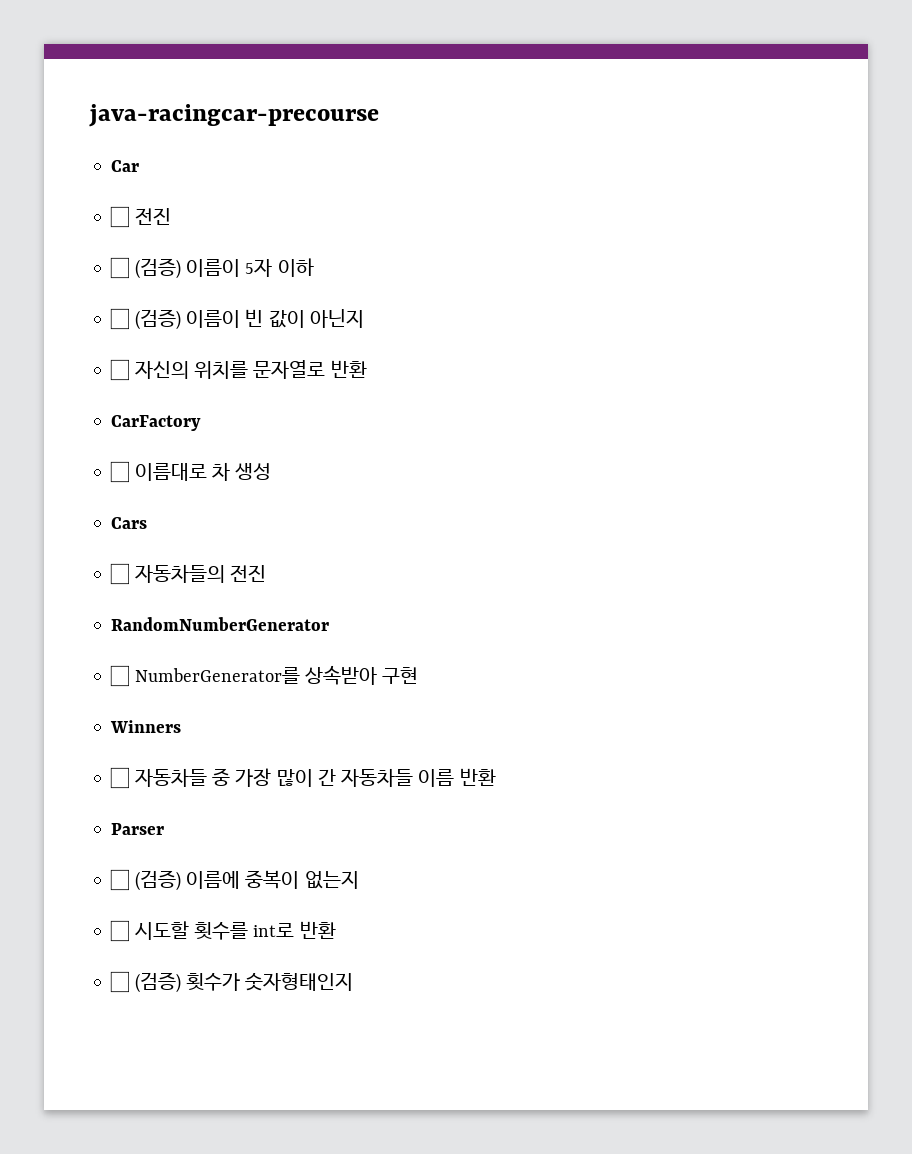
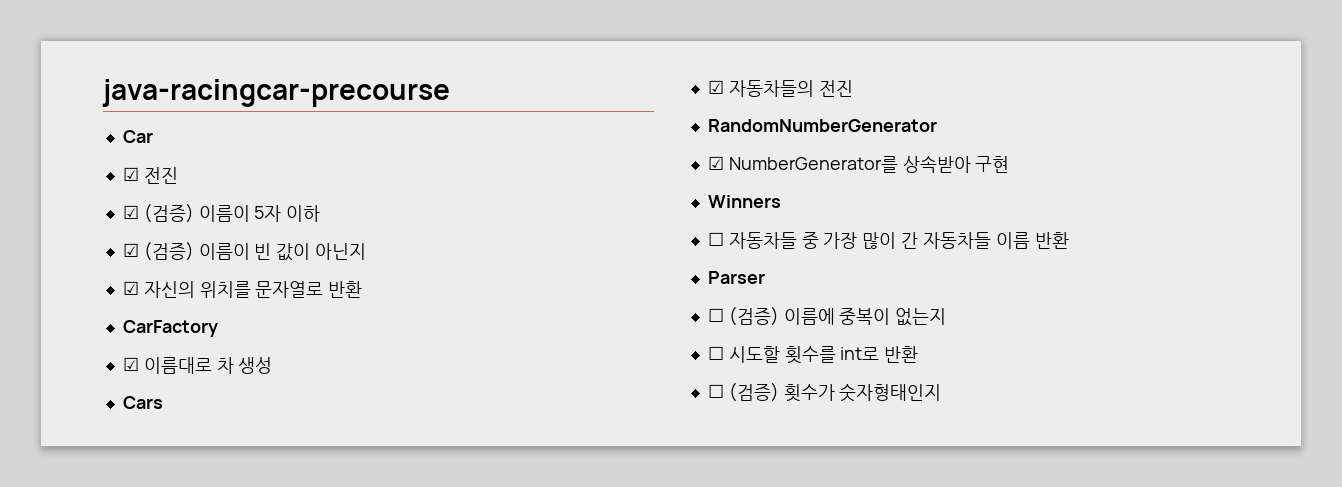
- ☐ 전진
- ☐ (검증) 이름이 5자 이하
+ ☑ 전진
+ ☑ (검증) 이름이 5자 이하
- ☐ (검증) 이름이 빈 값이 아닌지
+ ☑ (검증) 이름이 빈 값이 아닌지
- ☐ 자신의 위치를 문자열로 반환
+ ☑ 자신의 위치를 문자열로 반환
- ☐ 이름대로 차 생성
+ ☑ 이름대로 차 생성
- ☐ 자동차들의 전진
+ ☑ 자동차들의 전진
- ☐ NumberGenerator를 상속받아 구현
+ ☑ NumberGenerator를 상속받아 구현

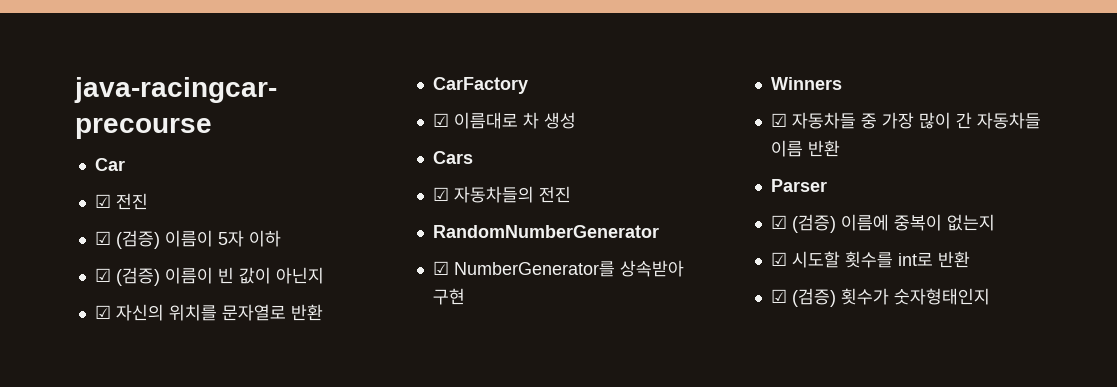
- ☐ 자동차들 중 가장 많이 간 자동차들 이름 반환
+ ☑ 자동차들 중 가장 많이 간 자동차들 이름 반환
- ☐ (검증) 이름에 중복이 없는지
+ ☑ (검증) 이름에 중복이 없는지
- ☐ 시도할 횟수를 int로 반환
+ ☑ 시도할 횟수를 int로 반환
- ☐ (검증) 횟수가 숫자형태인지
+ ☑ (검증) 횟수가 숫자형태인지

